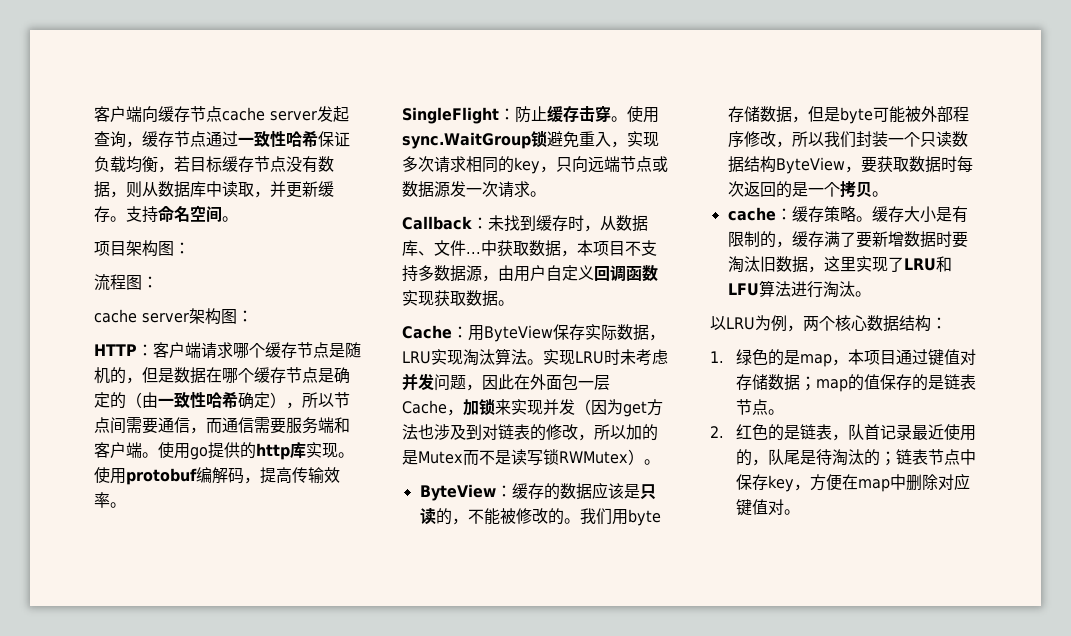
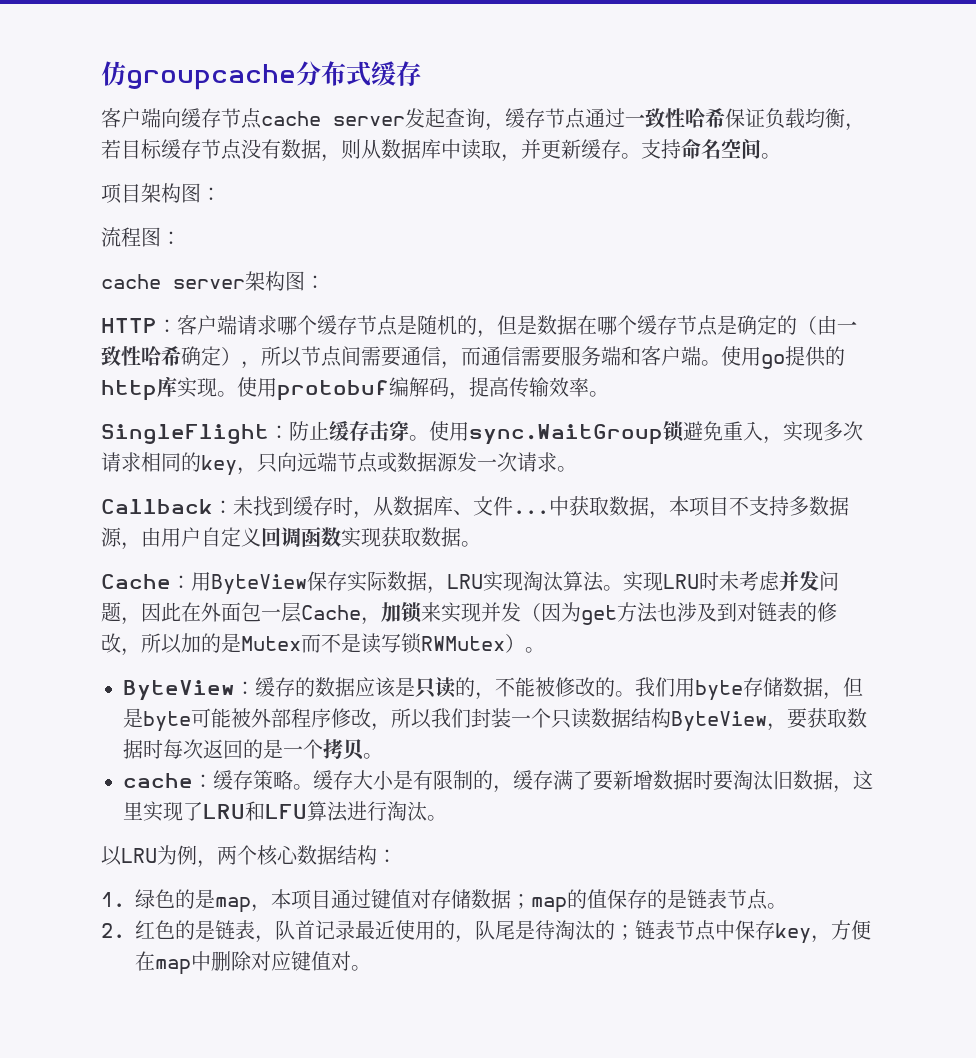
+ 仿groupcache分布式缓存

